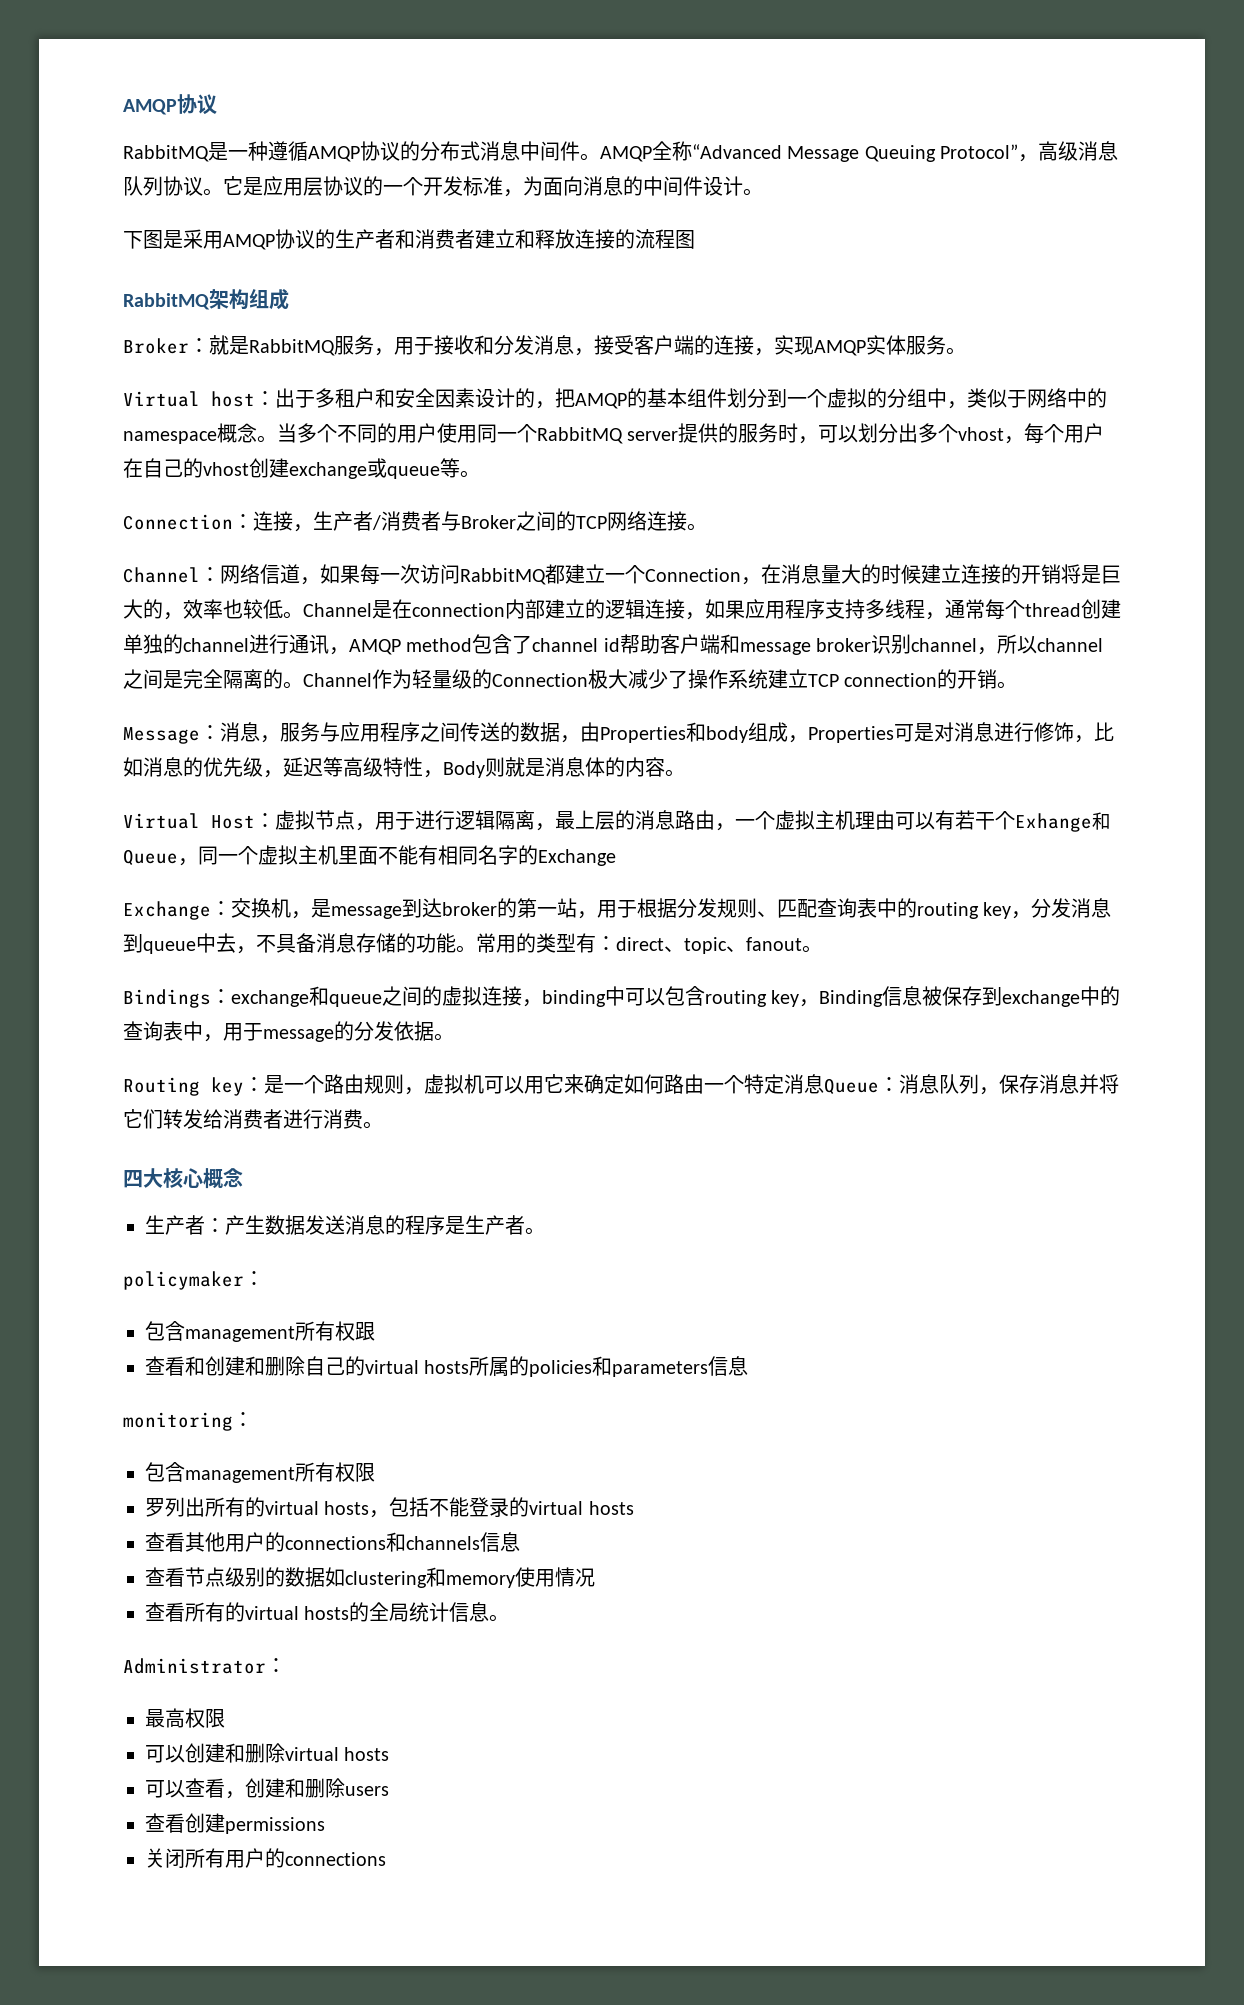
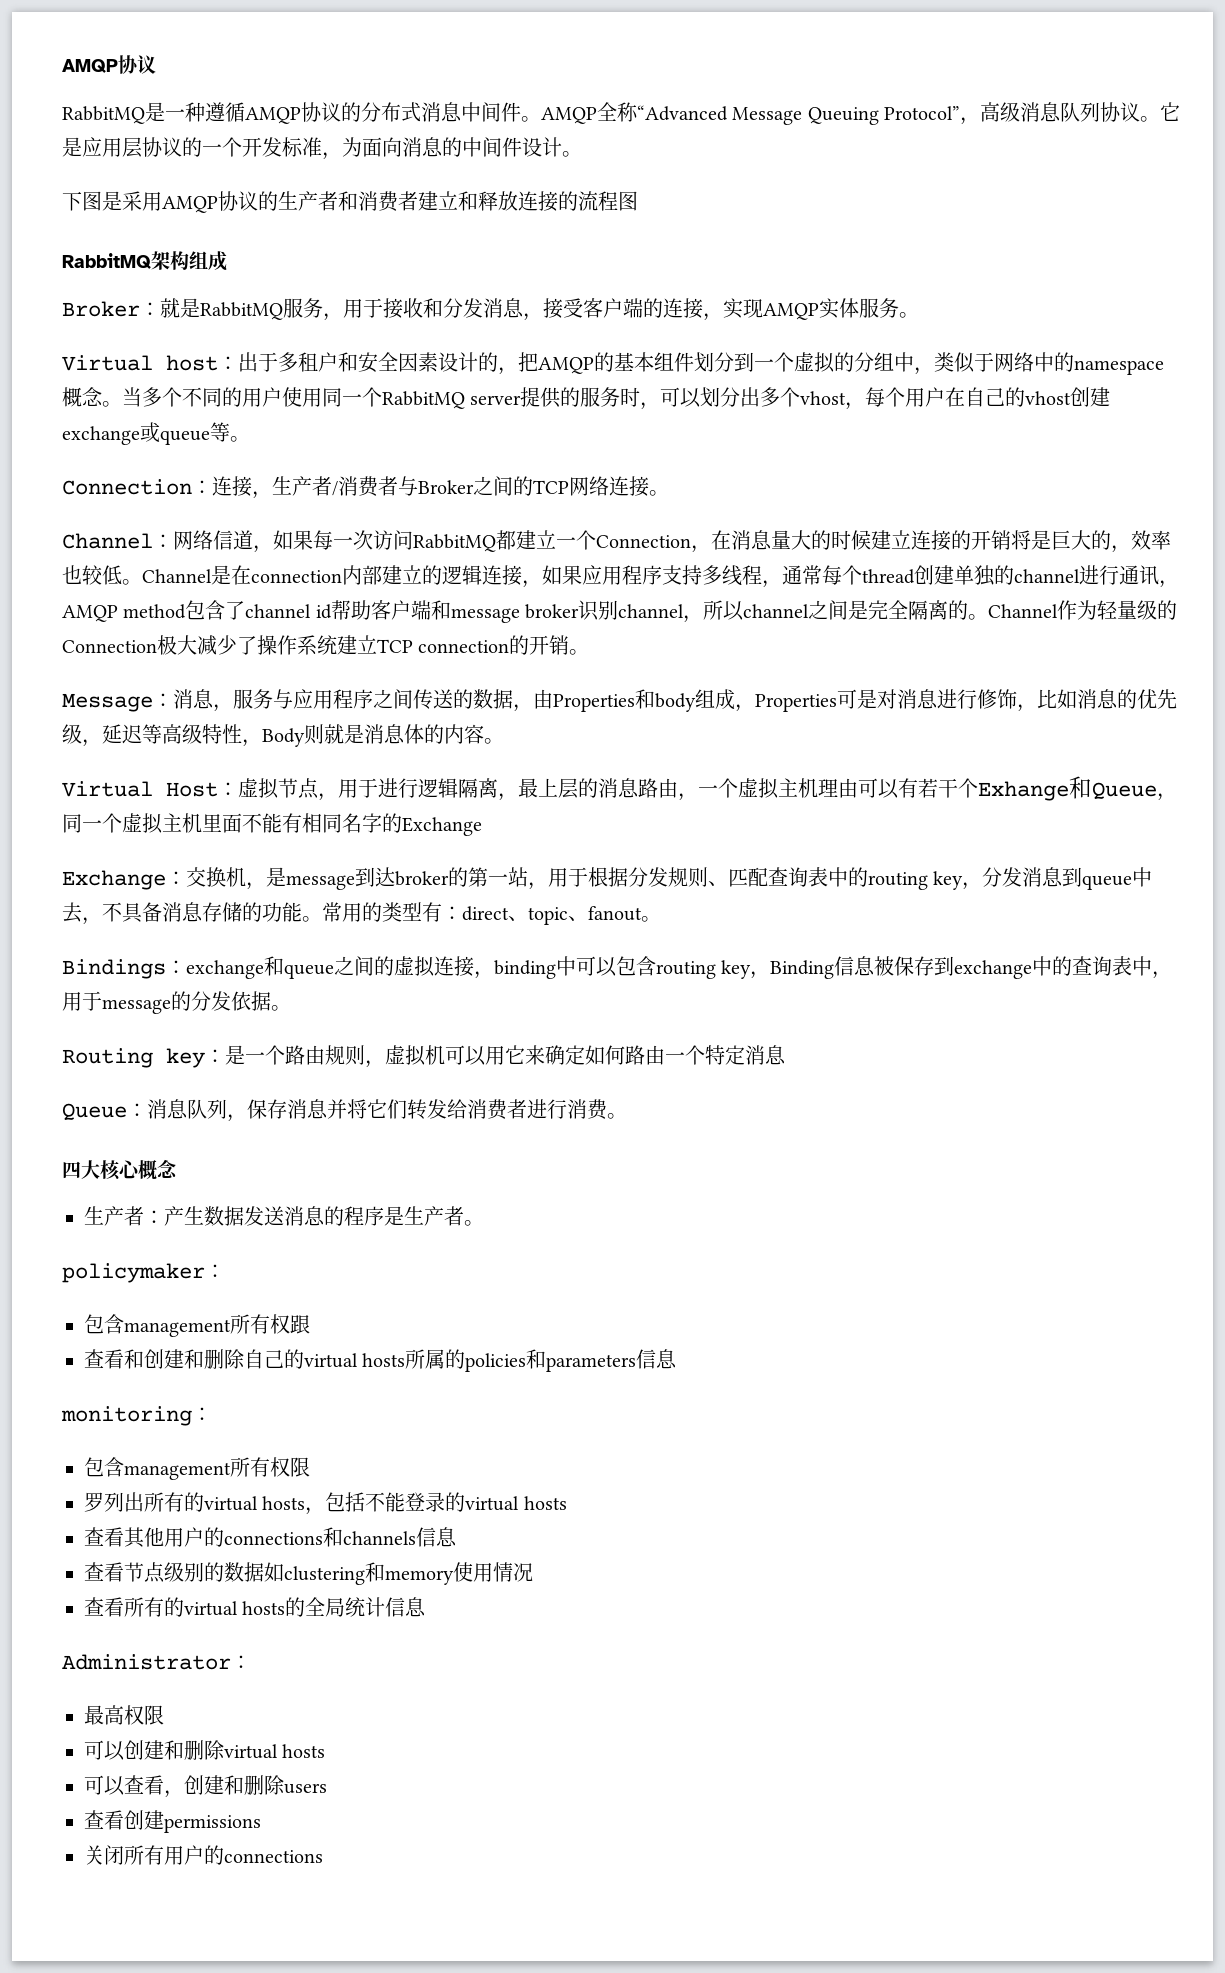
- Routing key：是一个路由规则，虚拟机可以用它来确定如何路由一个特定消息Queue：消息队列，保存消息并将它们转发给消费者进行消费。
+ Routing key：是一个路由规则，虚拟机可以用它来确定如何路由一个特定消息
+ Queue：消息队列，保存消息并将它们转发给消费者进行消费。
- 查看所有的virtual hosts的全局统计信息。
+ 查看所有的virtual hosts的全局统计信息

